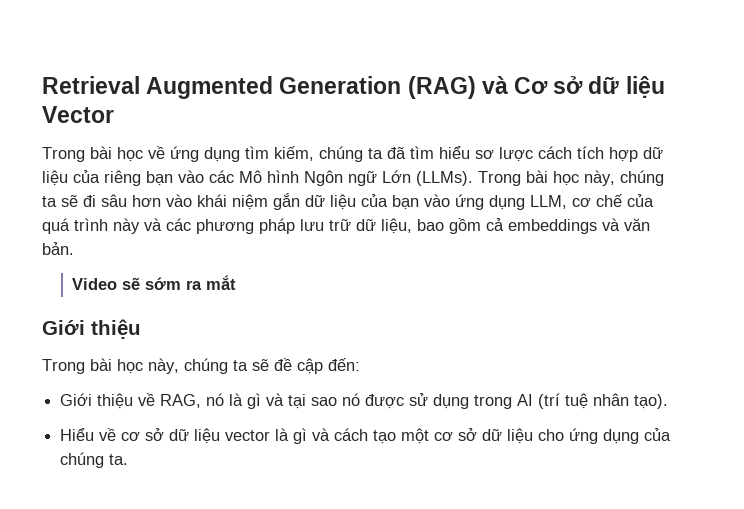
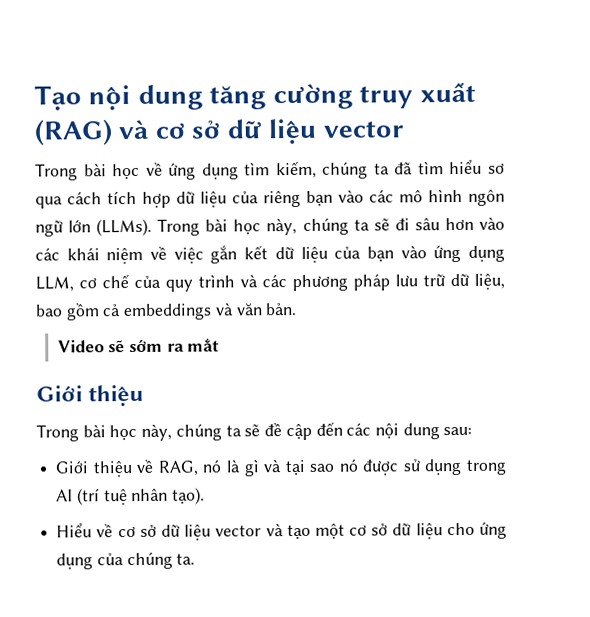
- Retrieval Augmented Generation (RAG) và Cơ sở dữ liệu Vector
+ Tạo nội dung tăng cường truy xuất (RAG) và cơ sở dữ liệu vector
- Trong bài học về ứng dụng tìm kiếm, chúng ta đã tìm hiểu sơ lược cách tích hợp dữ liệu của riêng bạn vào các Mô hình Ngôn ngữ Lớn (LLMs).
+ Trong bài học về ứng dụng tìm kiếm, chúng ta đã tìm hiểu sơ qua cách tích hợp dữ liệu của riêng bạn vào các mô hình ngôn ngữ lớn (LLMs).
- Trong bài học này, chúng ta sẽ đi sâu hơn vào khái niệm gắn dữ liệu của bạn vào ứng dụng LLM, cơ chế của quá trình này và các phương pháp lưu trữ dữ liệu, bao gồm cả embeddings và văn bản.
+ Trong bài học này, chúng ta sẽ đi sâu hơn vào các khái niệm về việc gắn kết dữ liệu của bạn vào ứng dụng LLM, cơ chế của quy trình và các phương pháp lưu trữ dữ liệu, bao gồm cả embeddings và văn bản.
- Trong bài học này, chúng ta sẽ đề cập đến:
+ Trong bài học này, chúng ta sẽ đề cập đến các nội dung sau:
- Hiểu về cơ sở dữ liệu vector là gì và cách tạo một cơ sở dữ liệu cho ứng dụng của chúng ta.
+ Hiểu về cơ sở dữ liệu vector và tạo một cơ sở dữ liệu cho ứng dụng của chúng ta.

